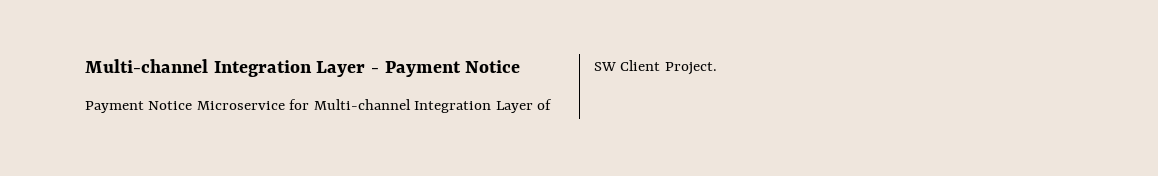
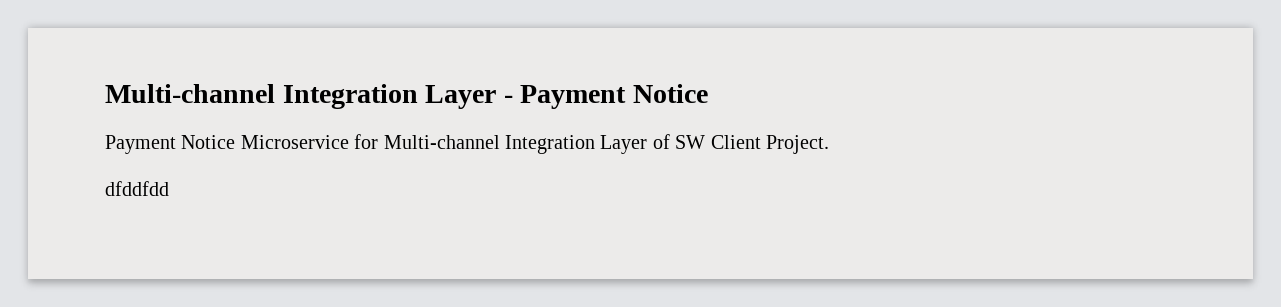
+ dfddfdd

